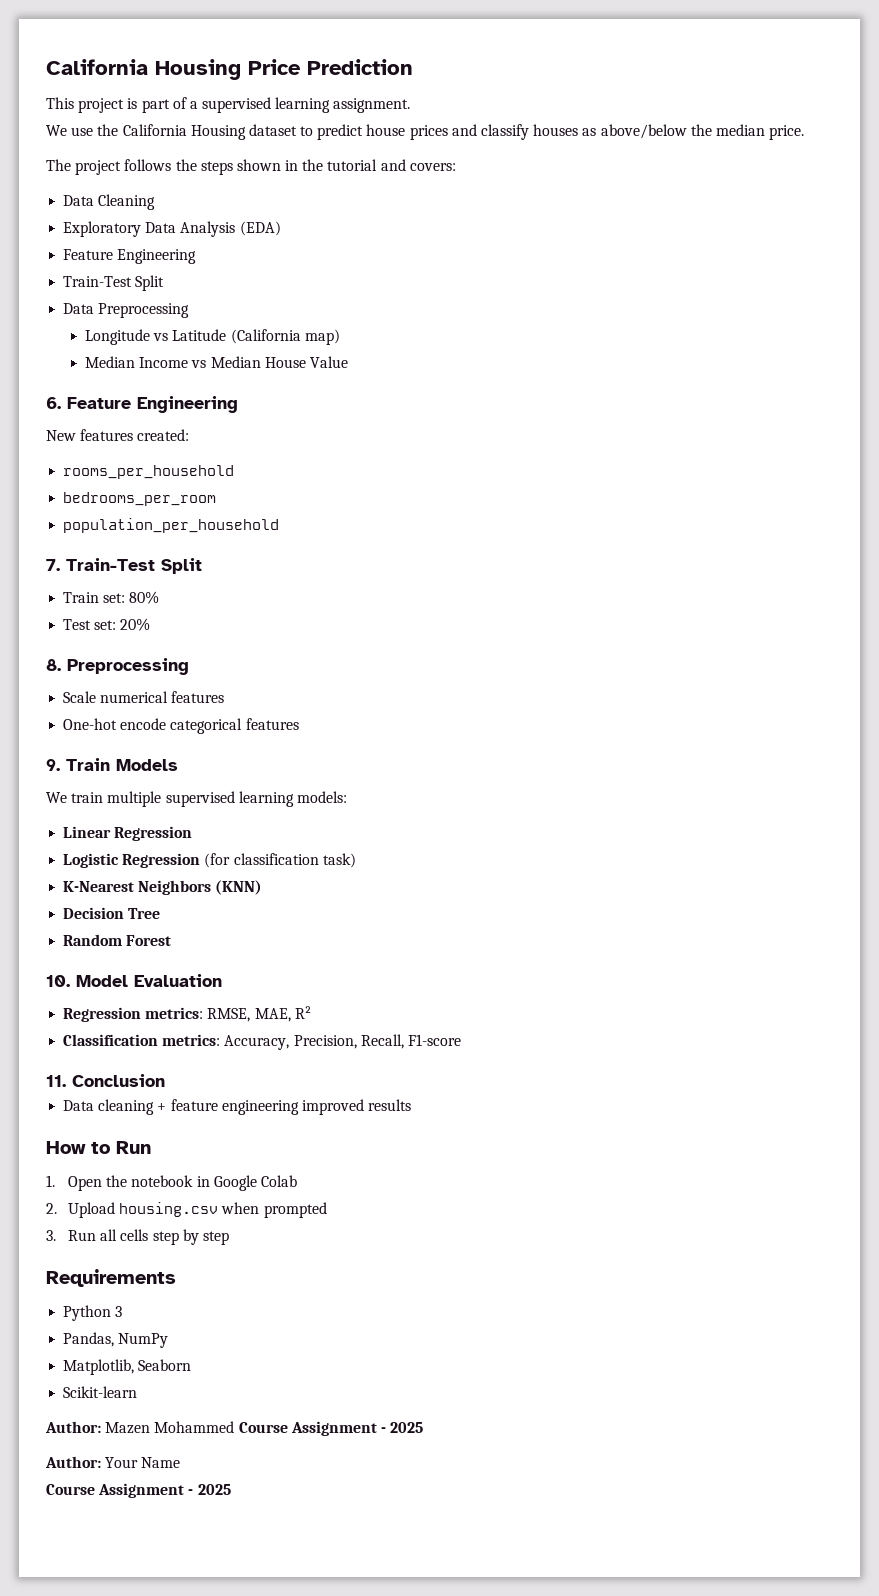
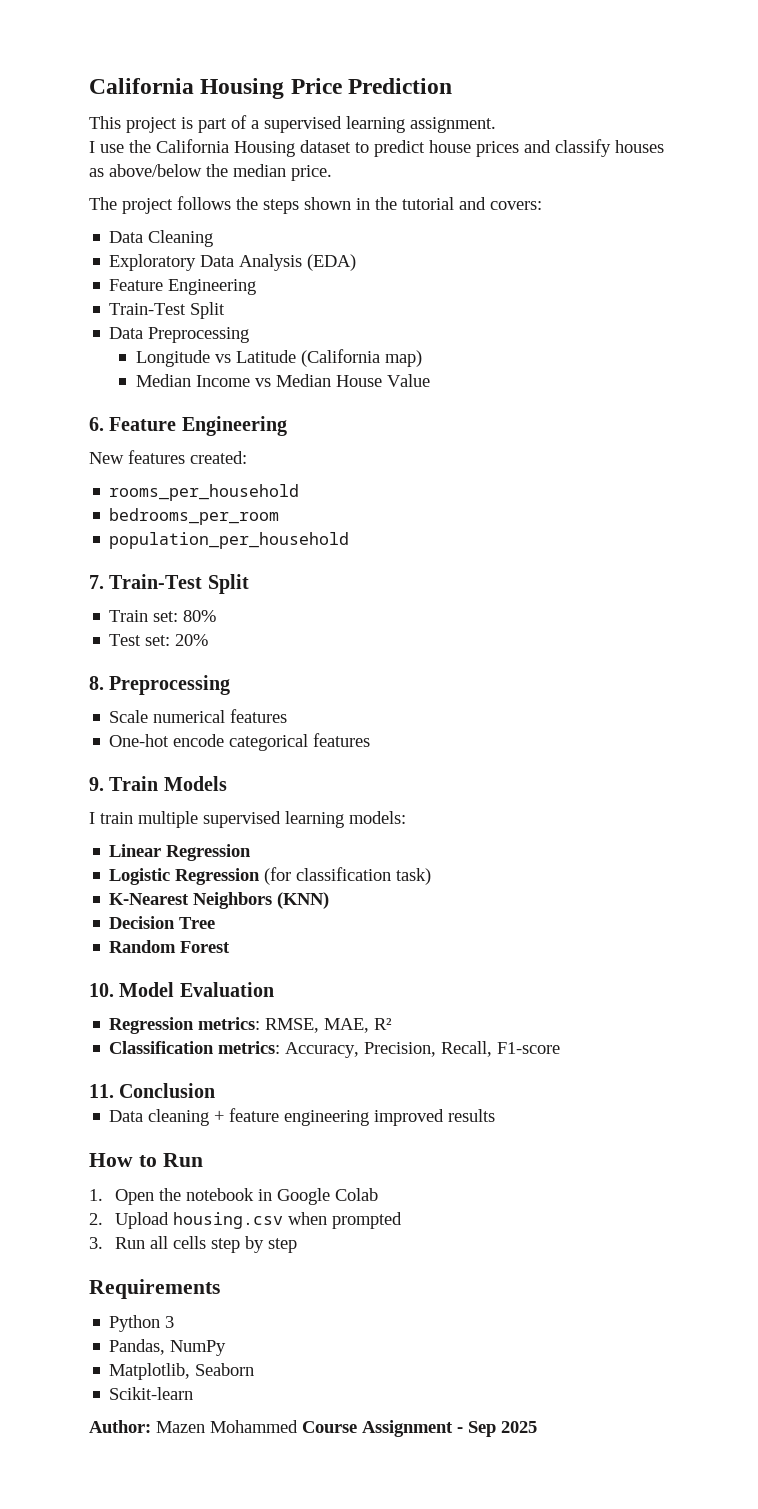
- We use the California Housing dataset to predict house prices and classify houses as above/below the median price.
+ I use the California Housing dataset to predict house prices and classify houses as above/below the median price.
- We train multiple supervised learning models:
+ I train multiple supervised learning models:
- Author: Mazen Mohammed Course Assignment - 2025
- Author: Your Name
- Course Assignment - 2025
+ Author: Mazen Mohammed Course Assignment - Sep 2025

